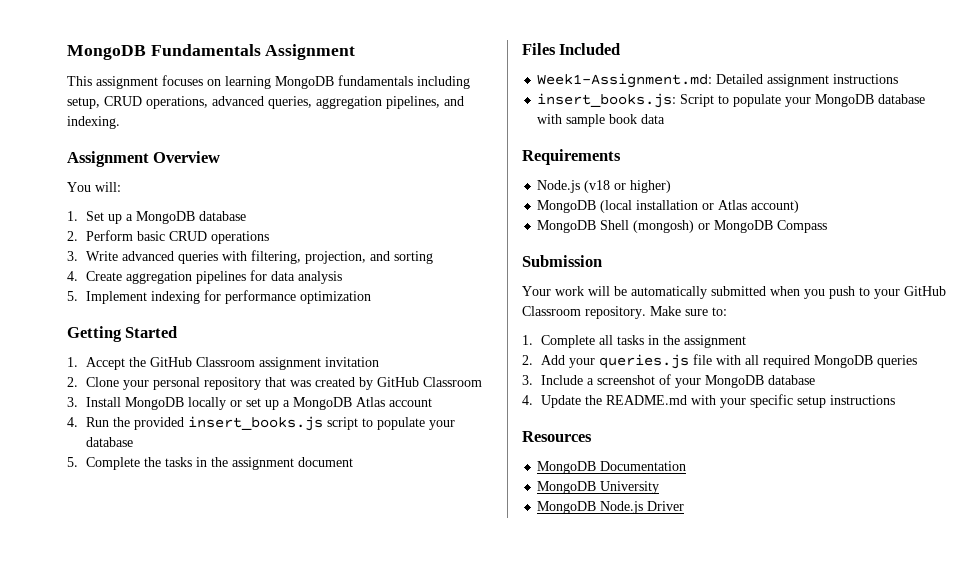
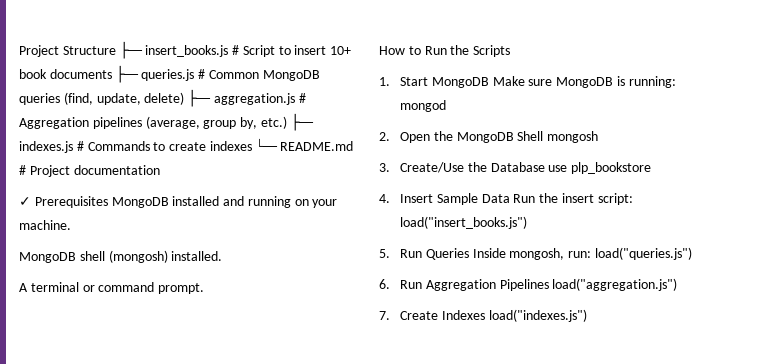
- MongoDB Fundamentals Assignment
- This assignment focuses on learning MongoDB fundamentals including setup, CRUD operations, advanced queries, aggregation pipelines, and indexing.
- Assignment Overview
- You will:
- 1. Set up a MongoDB database
- 2. Perform basic CRUD operations
- 3. Write advanced queries with filtering, projection, and sorting
- 4. Create aggregation pipelines for data analysis
- 5. Implement indexing for performance optimization
- Getting Started
- 1. Accept the GitHub Classroom assignment invitation
- 2. Clone your personal repository that was created by GitHub Classroom
- 3. Install MongoDB locally or set up a MongoDB Atlas account
- 4. Run the provided insert_books.js script to populate your database
- 5. Complete the tasks in the assignment document
- Files Included
- Week1-Assignment.md: Detailed assignment instructions
- insert_books.js: Script to populate your MongoDB database with sample book data
- Requirements
- Node.js (v18 or higher)
- MongoDB (local installation or Atlas account)
- MongoDB Shell (mongosh) or MongoDB Compass
- Submission
- Your work will be automatically submitted when you push to your GitHub Classroom repository. Make sure to:
- 1. Complete all tasks in the assignment
- 2. Add your queries.js file with all required MongoDB queries
- 3. Include a screenshot of your MongoDB database
- 4. Update the README.md with your specific setup instructions
- Resources
- MongoDB Documentation
- MongoDB University
- MongoDB Node.js Driver
+ Project Structure ├── insert_books.js # Script to insert 10+ book documents ├── queries.js # Common MongoDB queries (find, update, delete) ├── aggregation.js # Aggregation pipelines (average, group by, etc.) ├── indexes.js # Commands to create indexes └── README.md # Project documentation
+ ✓ Prerequisites MongoDB installed and running on your machine.
+ MongoDB shell (mongosh) installed.
+ A terminal or command prompt.
+ How to Run the Scripts
+ 1. Start MongoDB Make sure MongoDB is running: mongod
+ 2. Open the MongoDB Shell mongosh
+ 3. Create/Use the Database use plp_bookstore
+ 4. Insert Sample Data Run the insert script: load("insert_books.js")
+ 5. Run Queries Inside mongosh, run: load("queries.js")
+ 6. Run Aggregation Pipelines load("aggregation.js")
+ 7. Create Indexes load("indexes.js")

